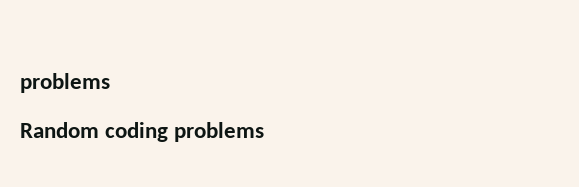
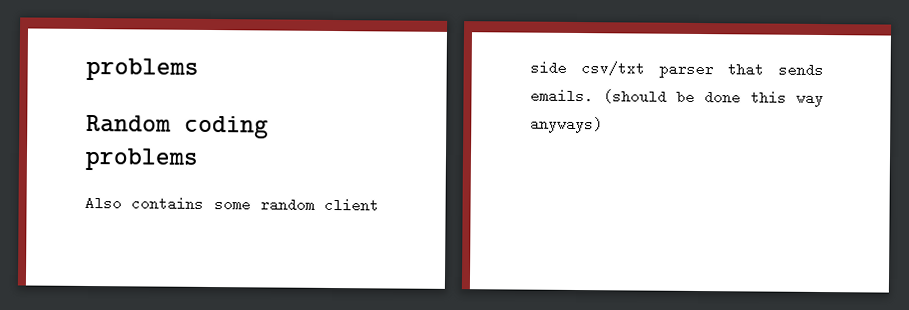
+ Also contains some random client side csv/txt parser that sends emails. (should be done this way anyways)

